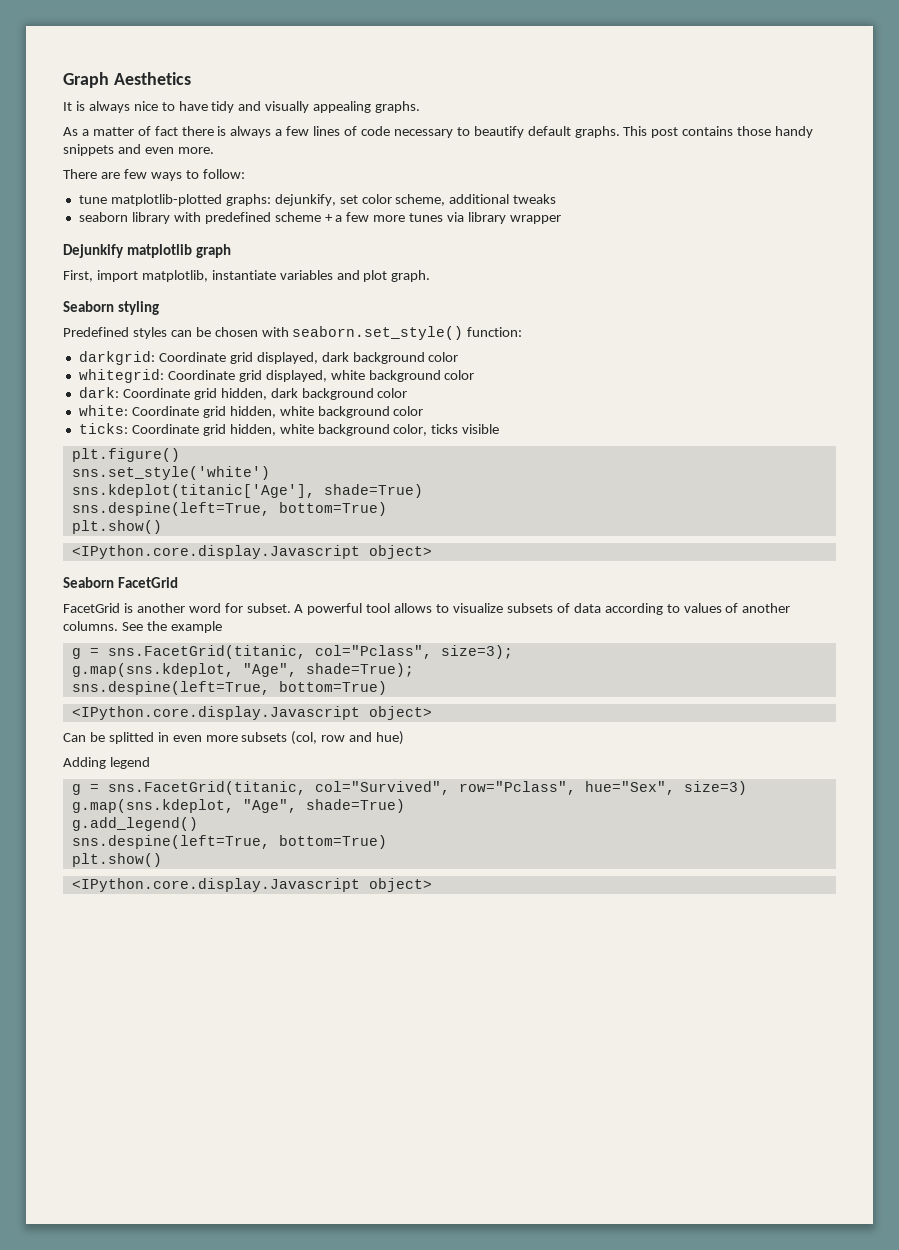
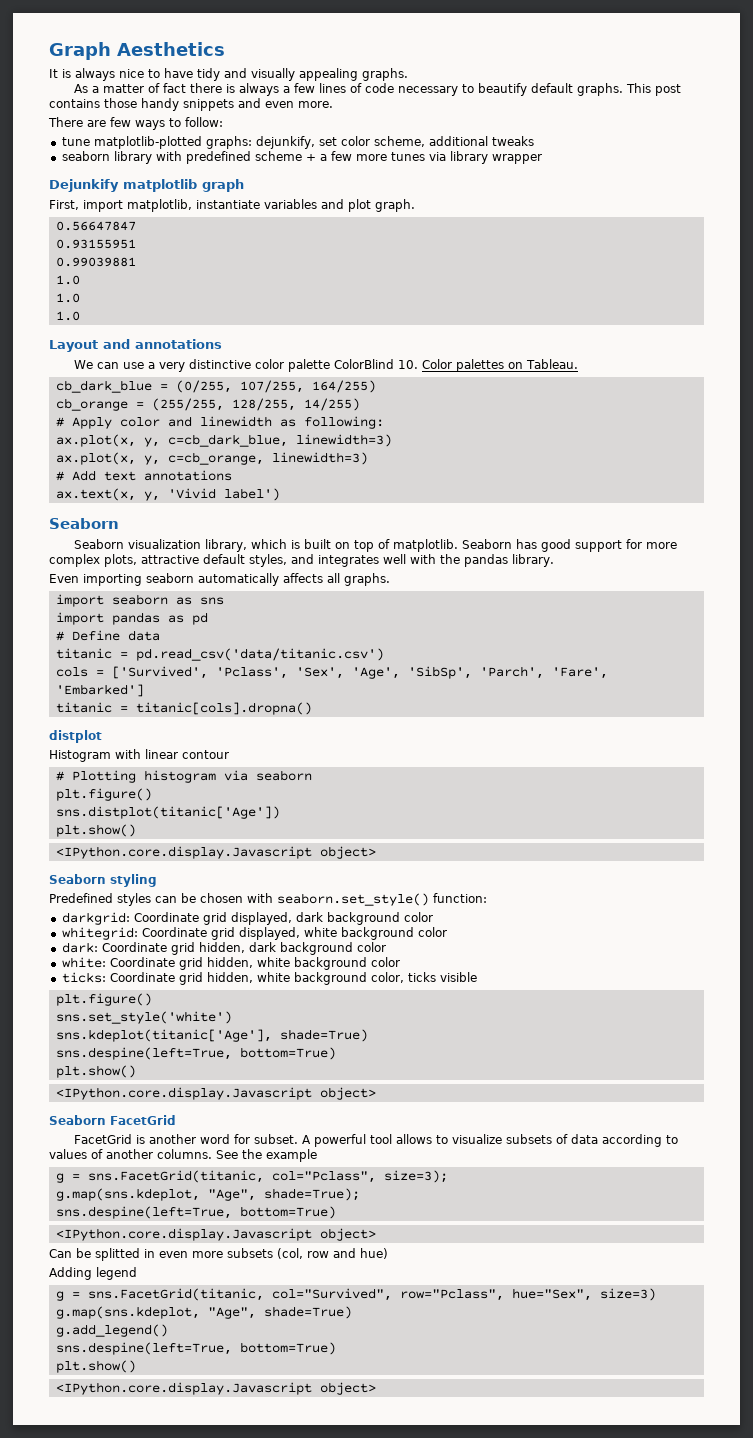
+ 0.56647847
+ 0.93155951
+ 0.99039881
+ 1.0
+ 1.0
+ 1.0
+ Layout and annotations
+ We can use a very distinctive color palette ColorBlind 10. Color palettes on Tableau.
+ cb_dark_blue = (0/255, 107/255, 164/255)
+ cb_orange = (255/255, 128/255, 14/255)
+ # Apply color and linewidth as following:
+ ax.plot(x, y, c=cb_dark_blue, linewidth=3)
+ ax.plot(x, y, c=cb_orange, linewidth=3)
+ # Add text annotations
+ ax.text(x, y, 'Vivid label')
+ Seaborn
+ Seaborn visualization library, which is built on top of matplotlib. Seaborn has good support for more complex plots, attractive default styles, and integrates well with the pandas library.
+ Even importing seaborn automatically affects all graphs.
+ import seaborn as sns
+ import pandas as pd
+ # Define data
+ titanic = pd.read_csv('data/titanic.csv')
+ cols = ['Survived', 'Pclass', 'Sex', 'Age', 'SibSp', 'Parch', 'Fare', 'Embarked']
+ titanic = titanic[cols].dropna()
+ distplot
+ Histogram with linear contour
+ # Plotting histogram via seaborn
+ plt.figure()
+ sns.distplot(titanic['Age'])
+ plt.show()
+ <IPython.core.display.Javascript object>

